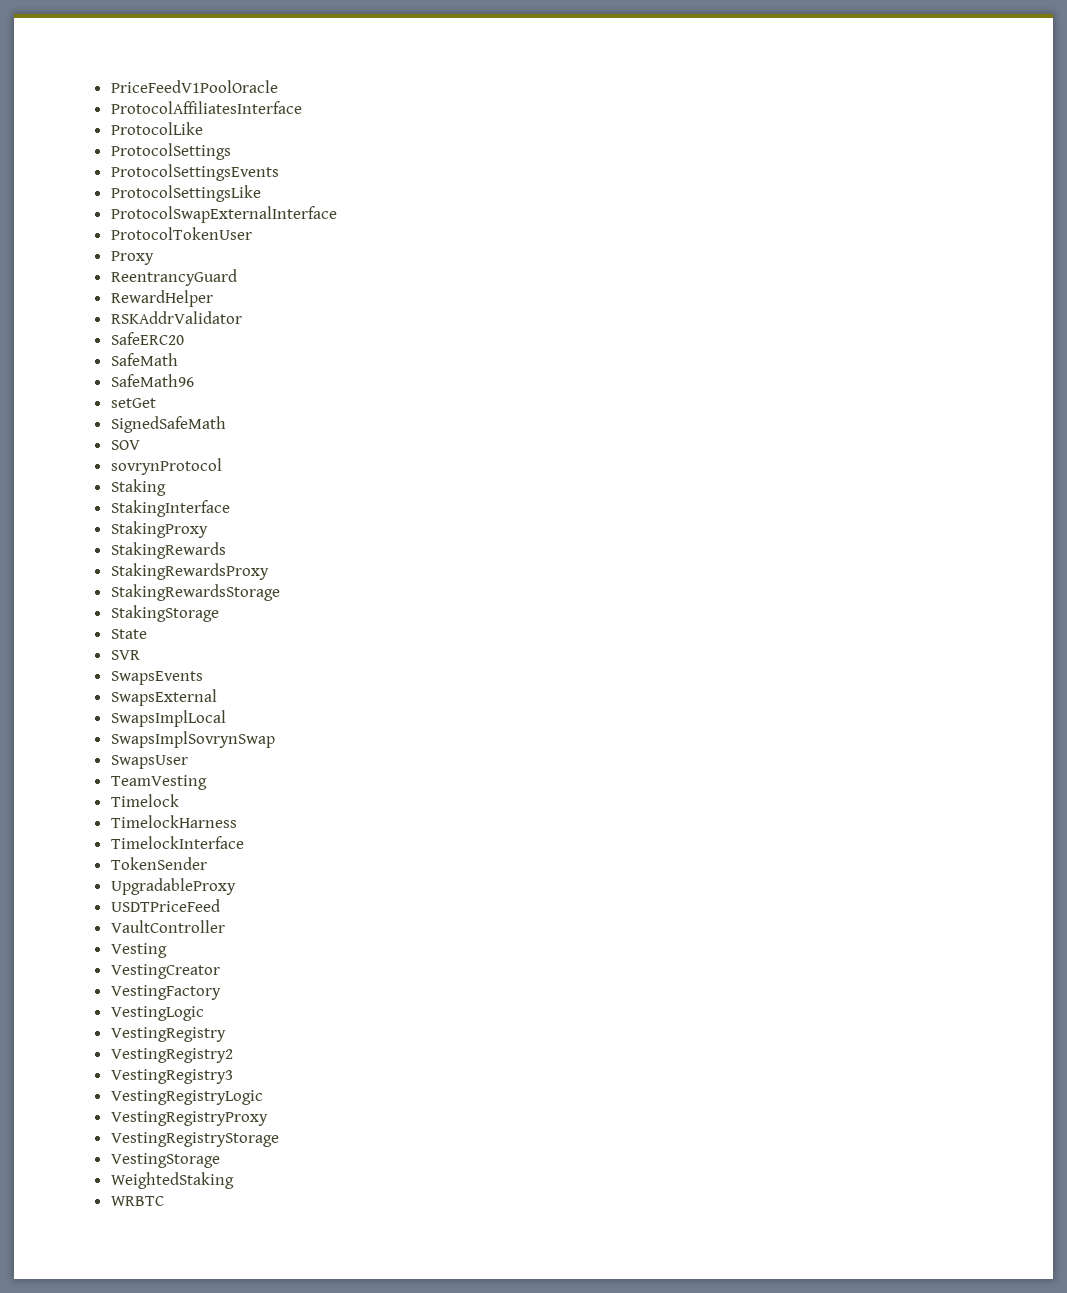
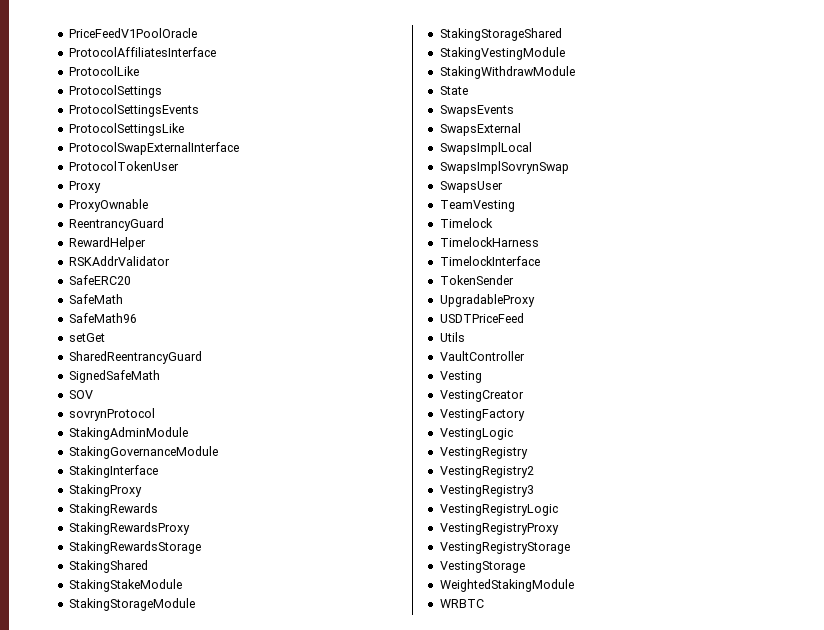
+ ProxyOwnable
+ SharedReentrancyGuard
- Staking
+ StakingAdminModule
+ StakingGovernanceModule
- StakingStorage
+ StakingShared
+ StakingStakeModule
+ StakingStorageModule
+ StakingStorageShared
+ StakingVestingModule
+ StakingWithdrawModule
- SVR
+ Utils
- WeightedStaking
+ WeightedStakingModule

